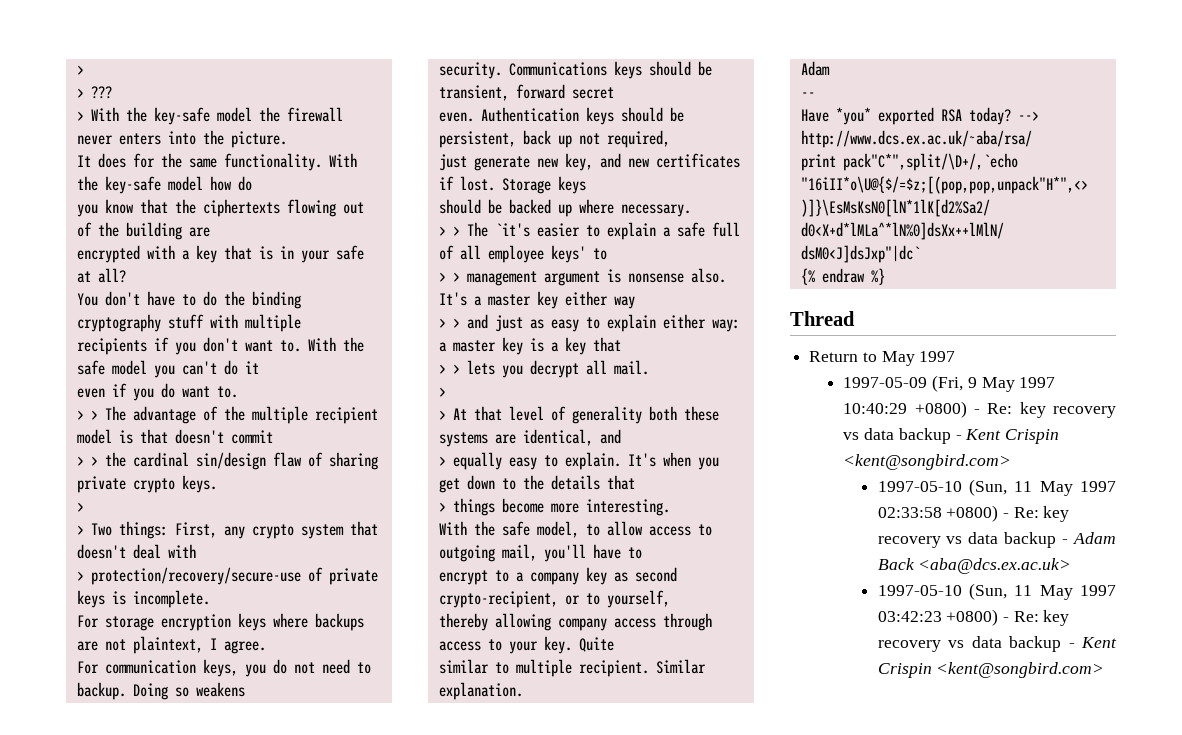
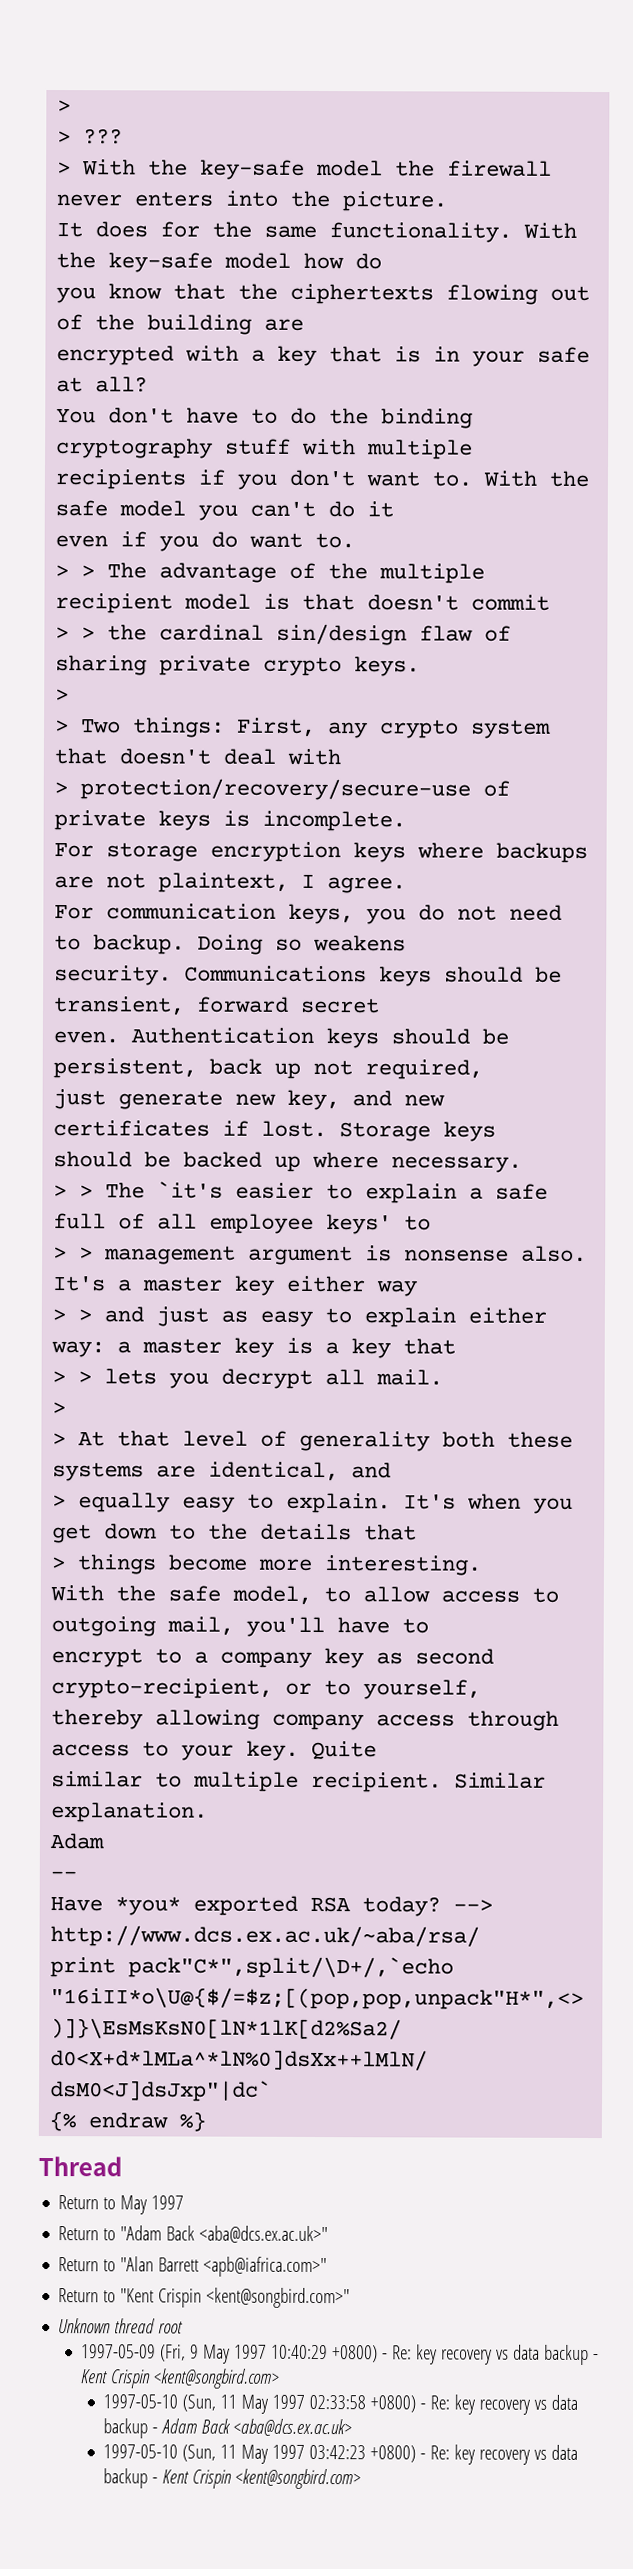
+ Return to "Adam Back <aba@dcs.ex.ac.uk>"
+ Return to "Alan Barrett <apb@iafrica.com>"
+ Return to "Kent Crispin <kent@songbird.com>"
+ Unknown thread root

